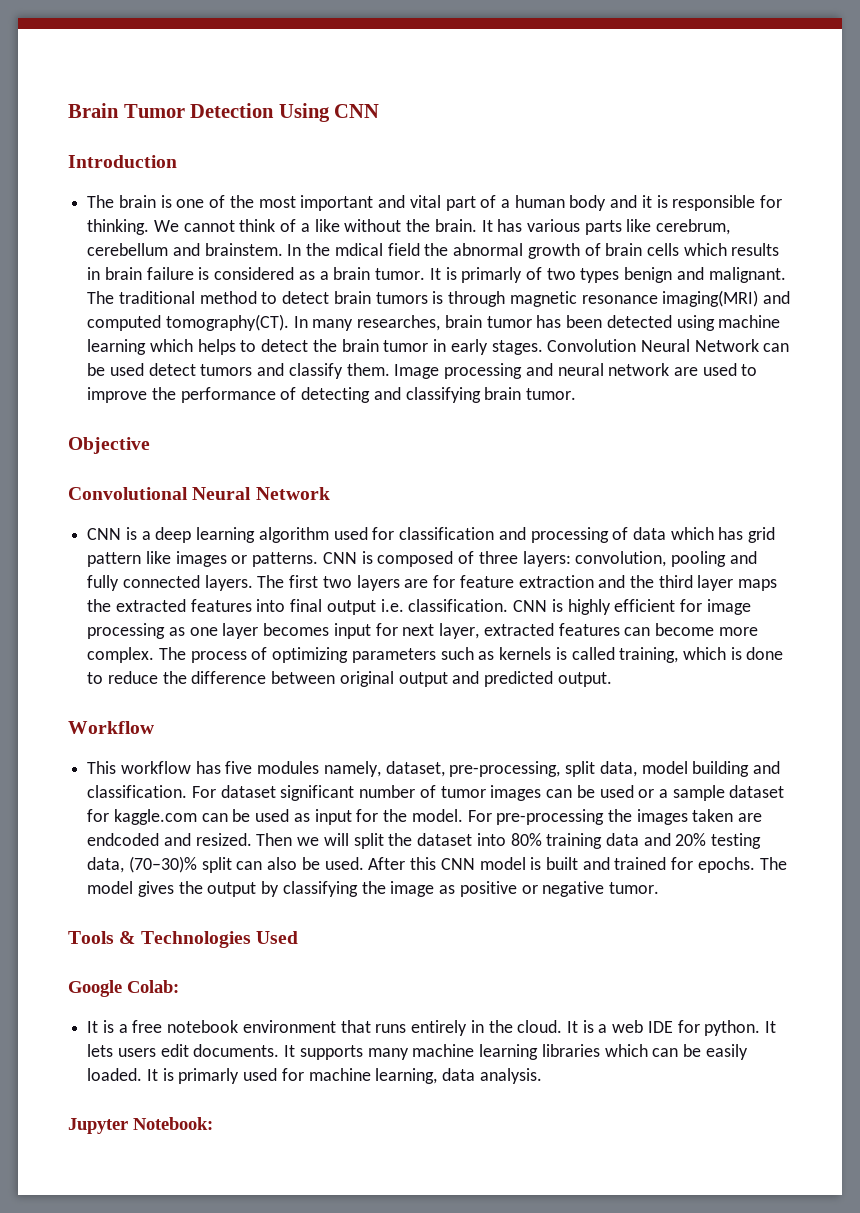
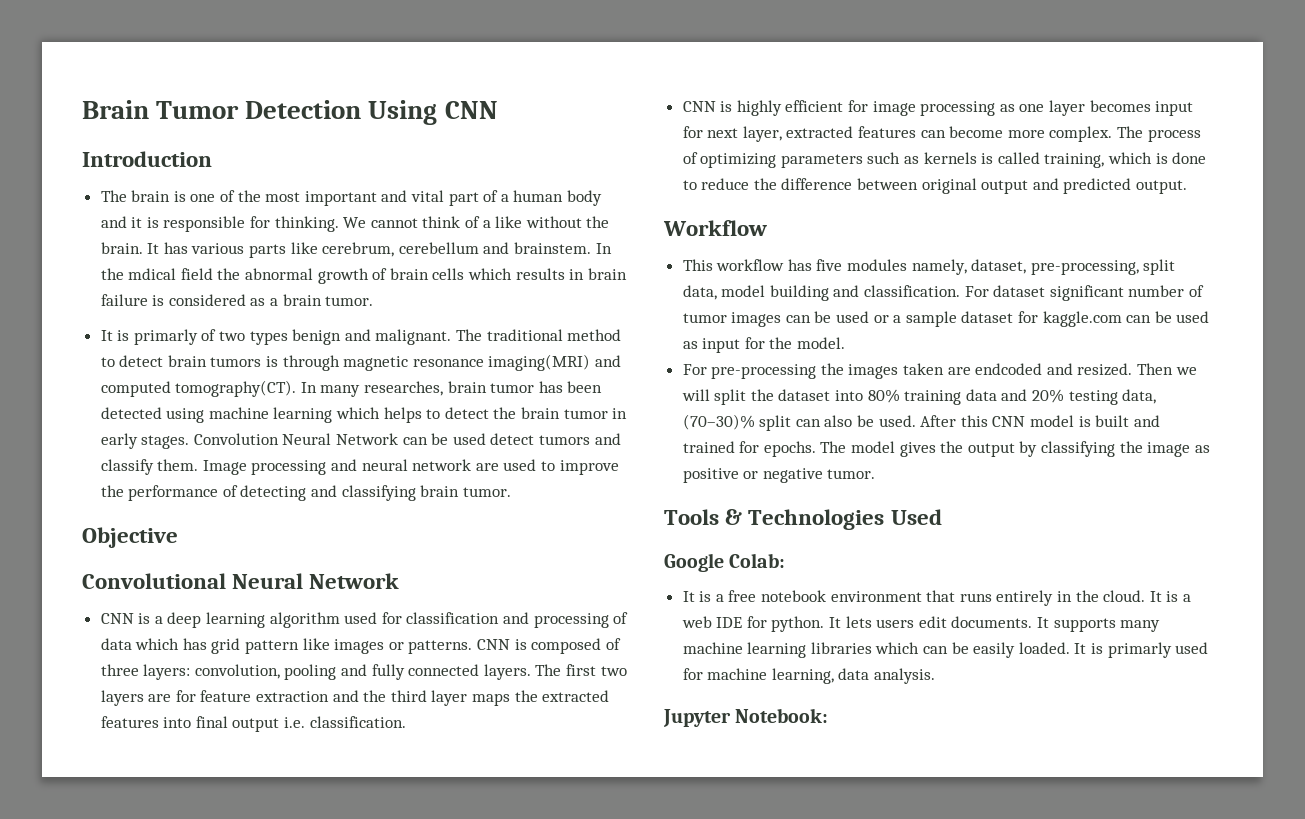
- In the mdical field the abnormal growth of brain cells which results in brain failure is considered as a brain tumor. It is primarly of two types benign and malignant.
+ In the mdical field the abnormal growth of brain cells which results in brain failure is considered as a brain tumor.
+ It is primarly of two types benign and malignant.
- The first two layers are for feature extraction and the third layer maps the extracted features into final output i.e. classification. CNN is highly efficient for image processing as one layer becomes input for next layer, extracted features can become more complex.
+ The first two layers are for feature extraction and the third layer maps the extracted features into final output i.e. classification.
+ CNN is highly efficient for image processing as one layer becomes input for next layer, extracted features can become more complex.
- For dataset significant number of tumor images can be used or a sample dataset for kaggle.com can be used as input for the model. For pre-processing the images taken are endcoded and resized.
+ For dataset significant number of tumor images can be used or a sample dataset for kaggle.com can be used as input for the model.
+ For pre-processing the images taken are endcoded and resized.

